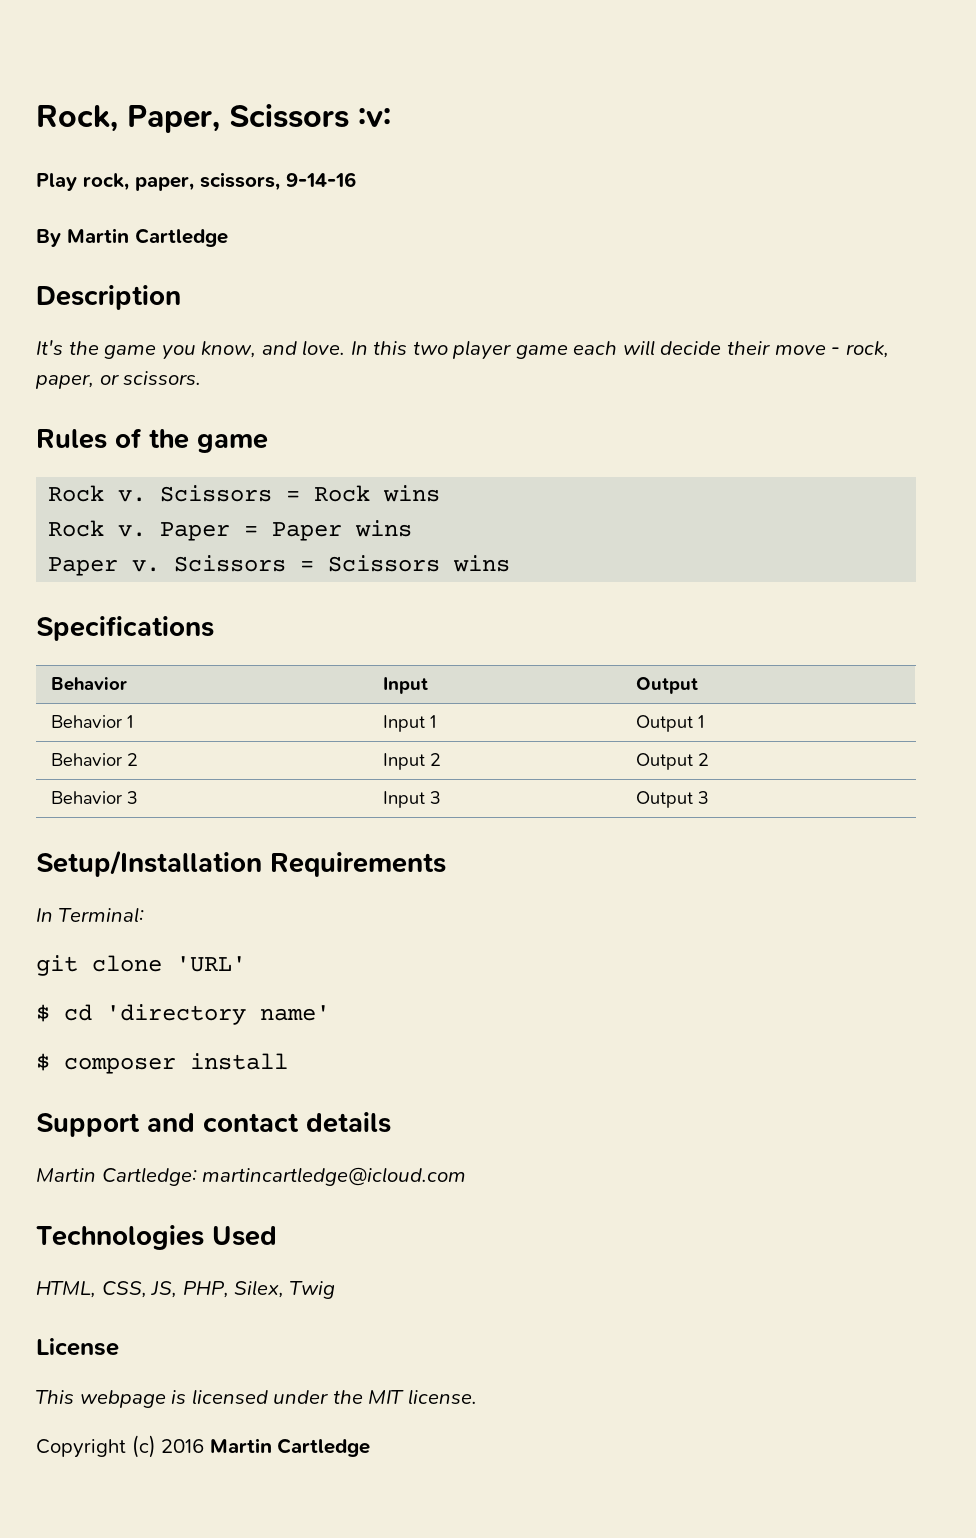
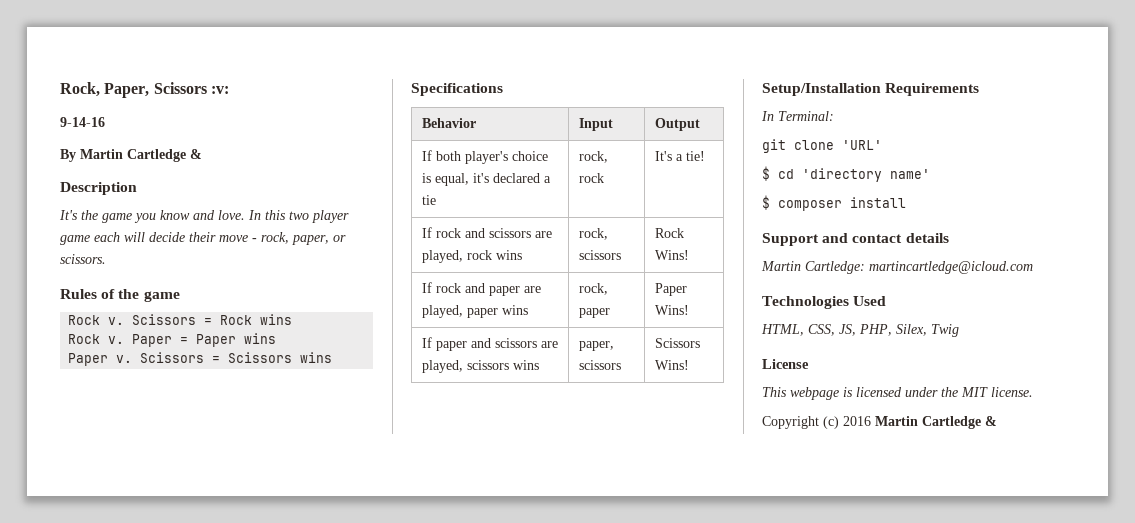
- Play rock, paper, scissors, 9-14-16
+ 9-14-16
- By Martin Cartledge
+ By Martin Cartledge &
- It's the game you know, and love.
+ It's the game you know and love.
- Behavior 1 | Input 1 | Output 1
- Behavior 2 | Input 2 | Output 2
- Behavior 3 | Input 3 | Output 3
+ If both player's choice is equal, it's declared a tie | rock, rock | It's a tie!
+ If rock and scissors are played, rock wins | rock, scissors | Rock Wins!
+ If rock and paper are played, paper wins | rock, paper | Paper Wins!
+ If paper and scissors are played, scissors wins | paper, scissors | Scissors Wins!
- Copyright (c) 2016 Martin Cartledge
+ Copyright (c) 2016 Martin Cartledge &

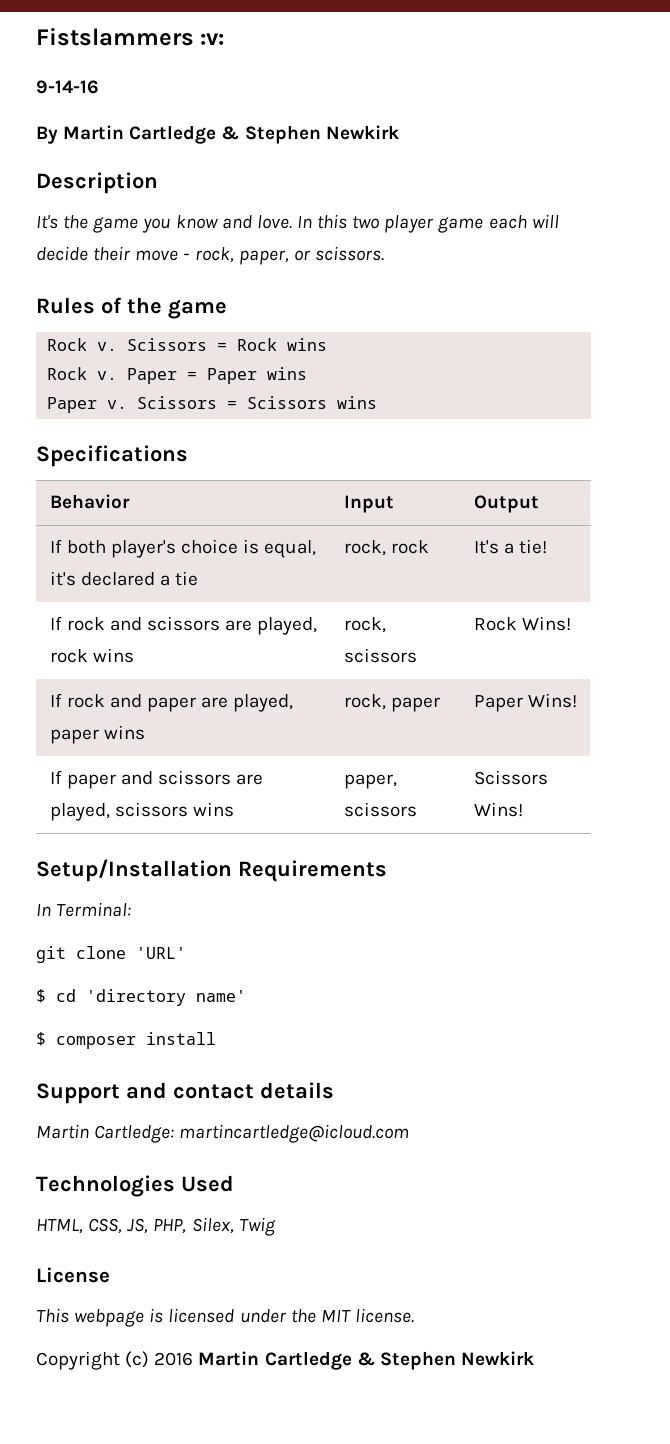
- Rock, Paper, Scissors :v:
+ Fistslammers :v:
- By Martin Cartledge &
+ By Martin Cartledge & Stephen Newkirk
- Copyright (c) 2016 Martin Cartledge &
+ Copyright (c) 2016 Martin Cartledge & Stephen Newkirk

